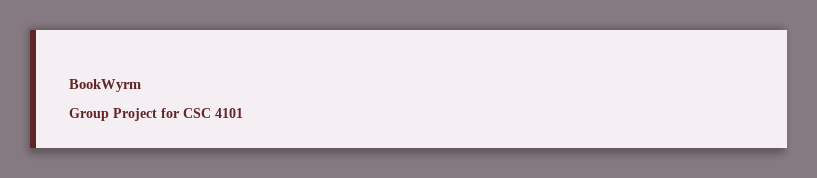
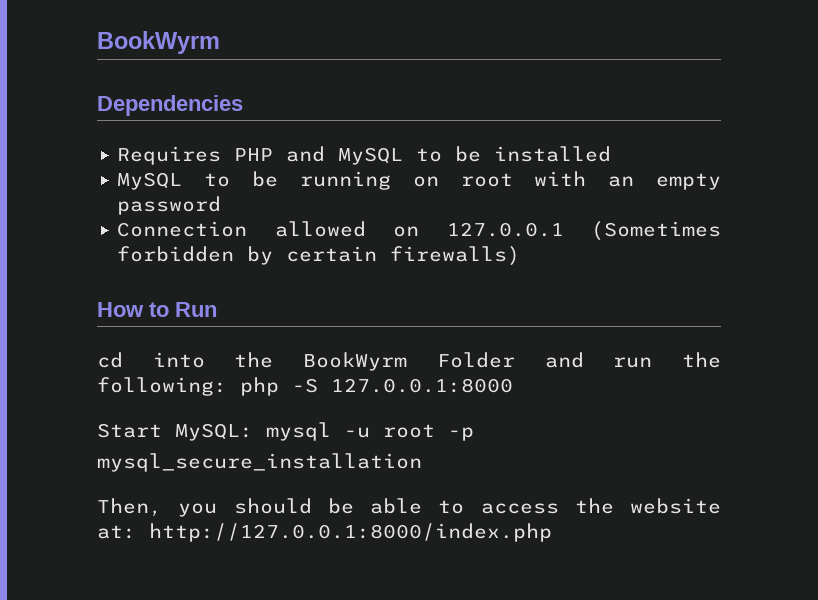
- Group Project for CSC 4101
+ Dependencies
+ Requires PHP and MySQL to be installed
+ MySQL to be running on root with an empty password
+ Connection allowed on 127.0.0.1 (Sometimes forbidden by certain firewalls)
+ How to Run
+ cd into the BookWyrm Folder and run the following: php -S 127.0.0.1:8000
+ Start MySQL: mysql -u root -p
+ mysql_secure_installation
+ Then, you should be able to access the website at: http://127.0.0.1:8000/index.php

